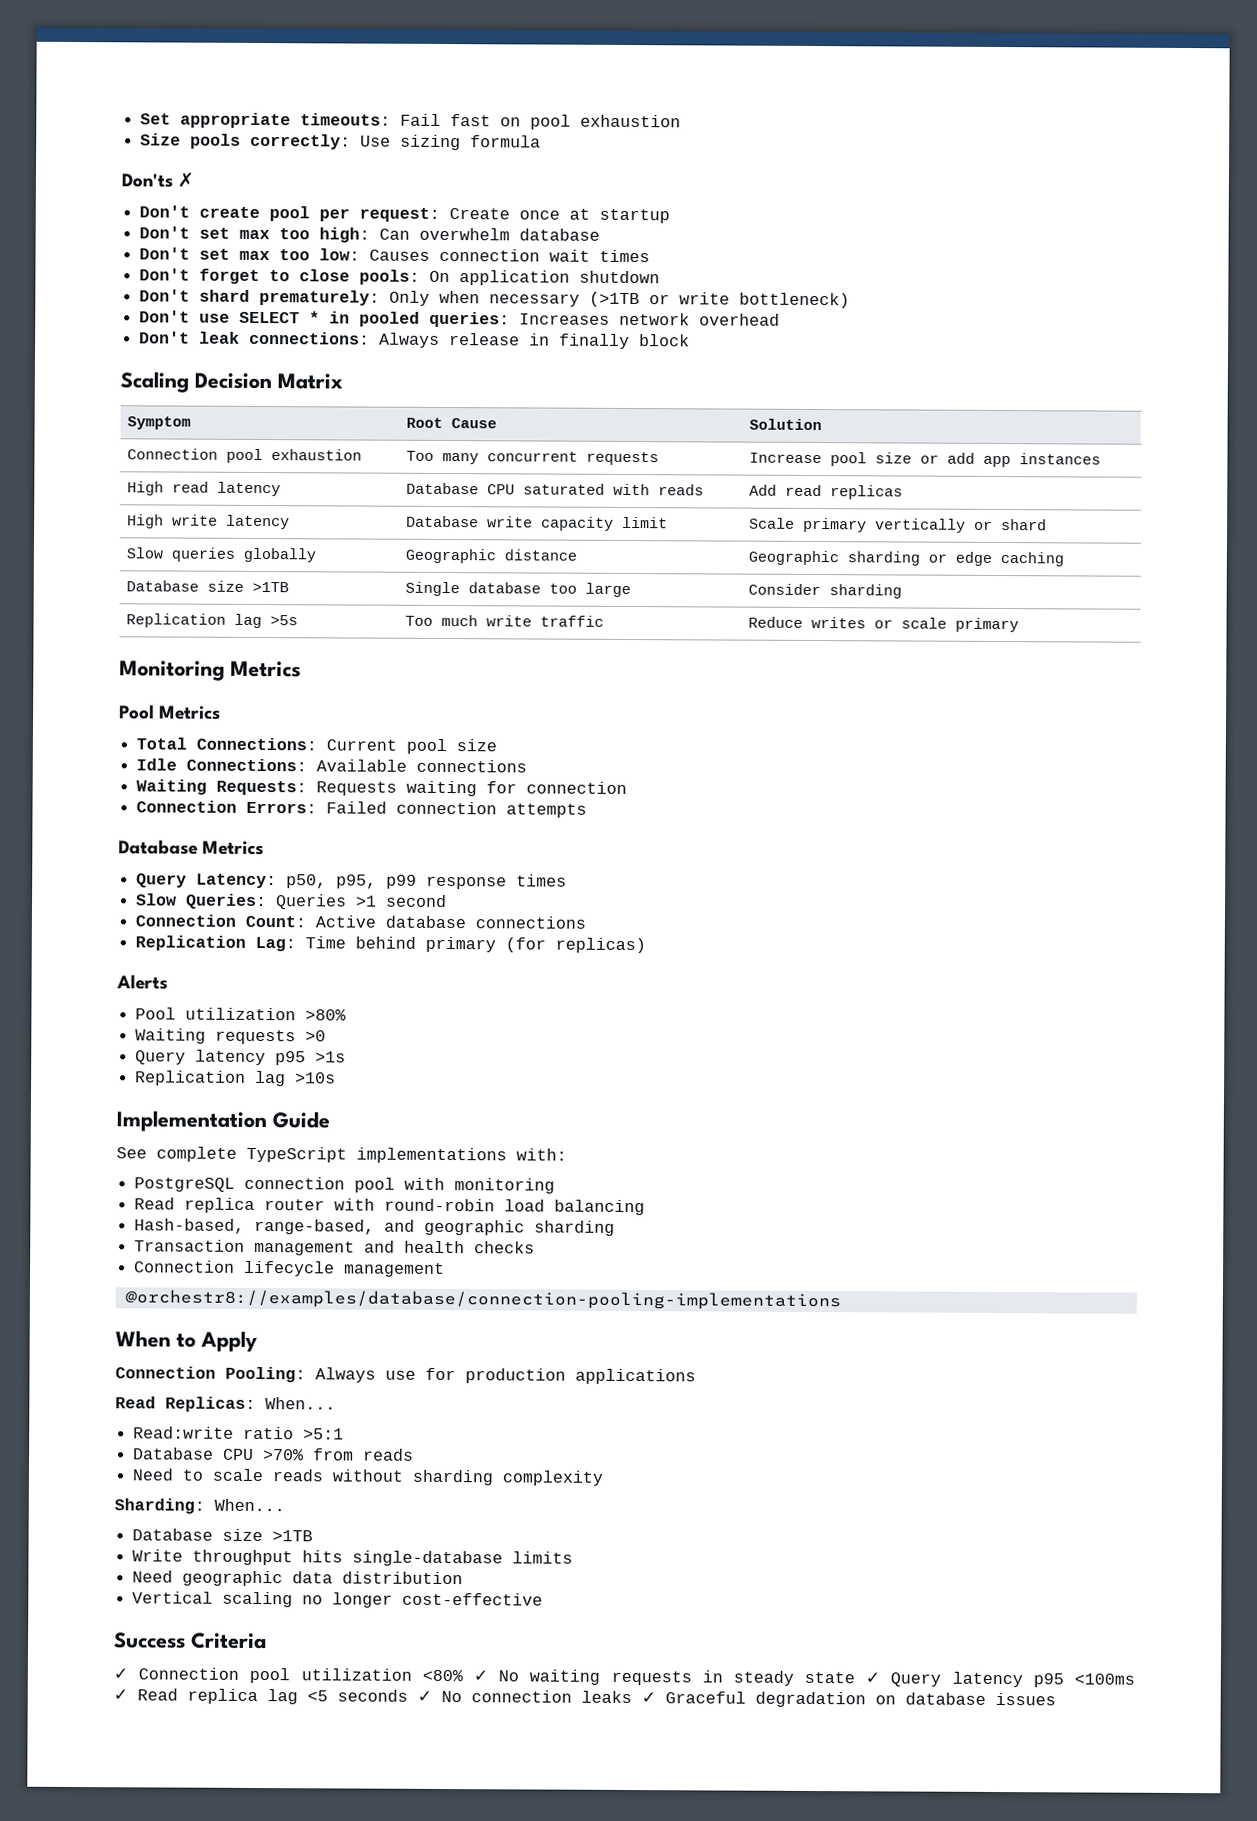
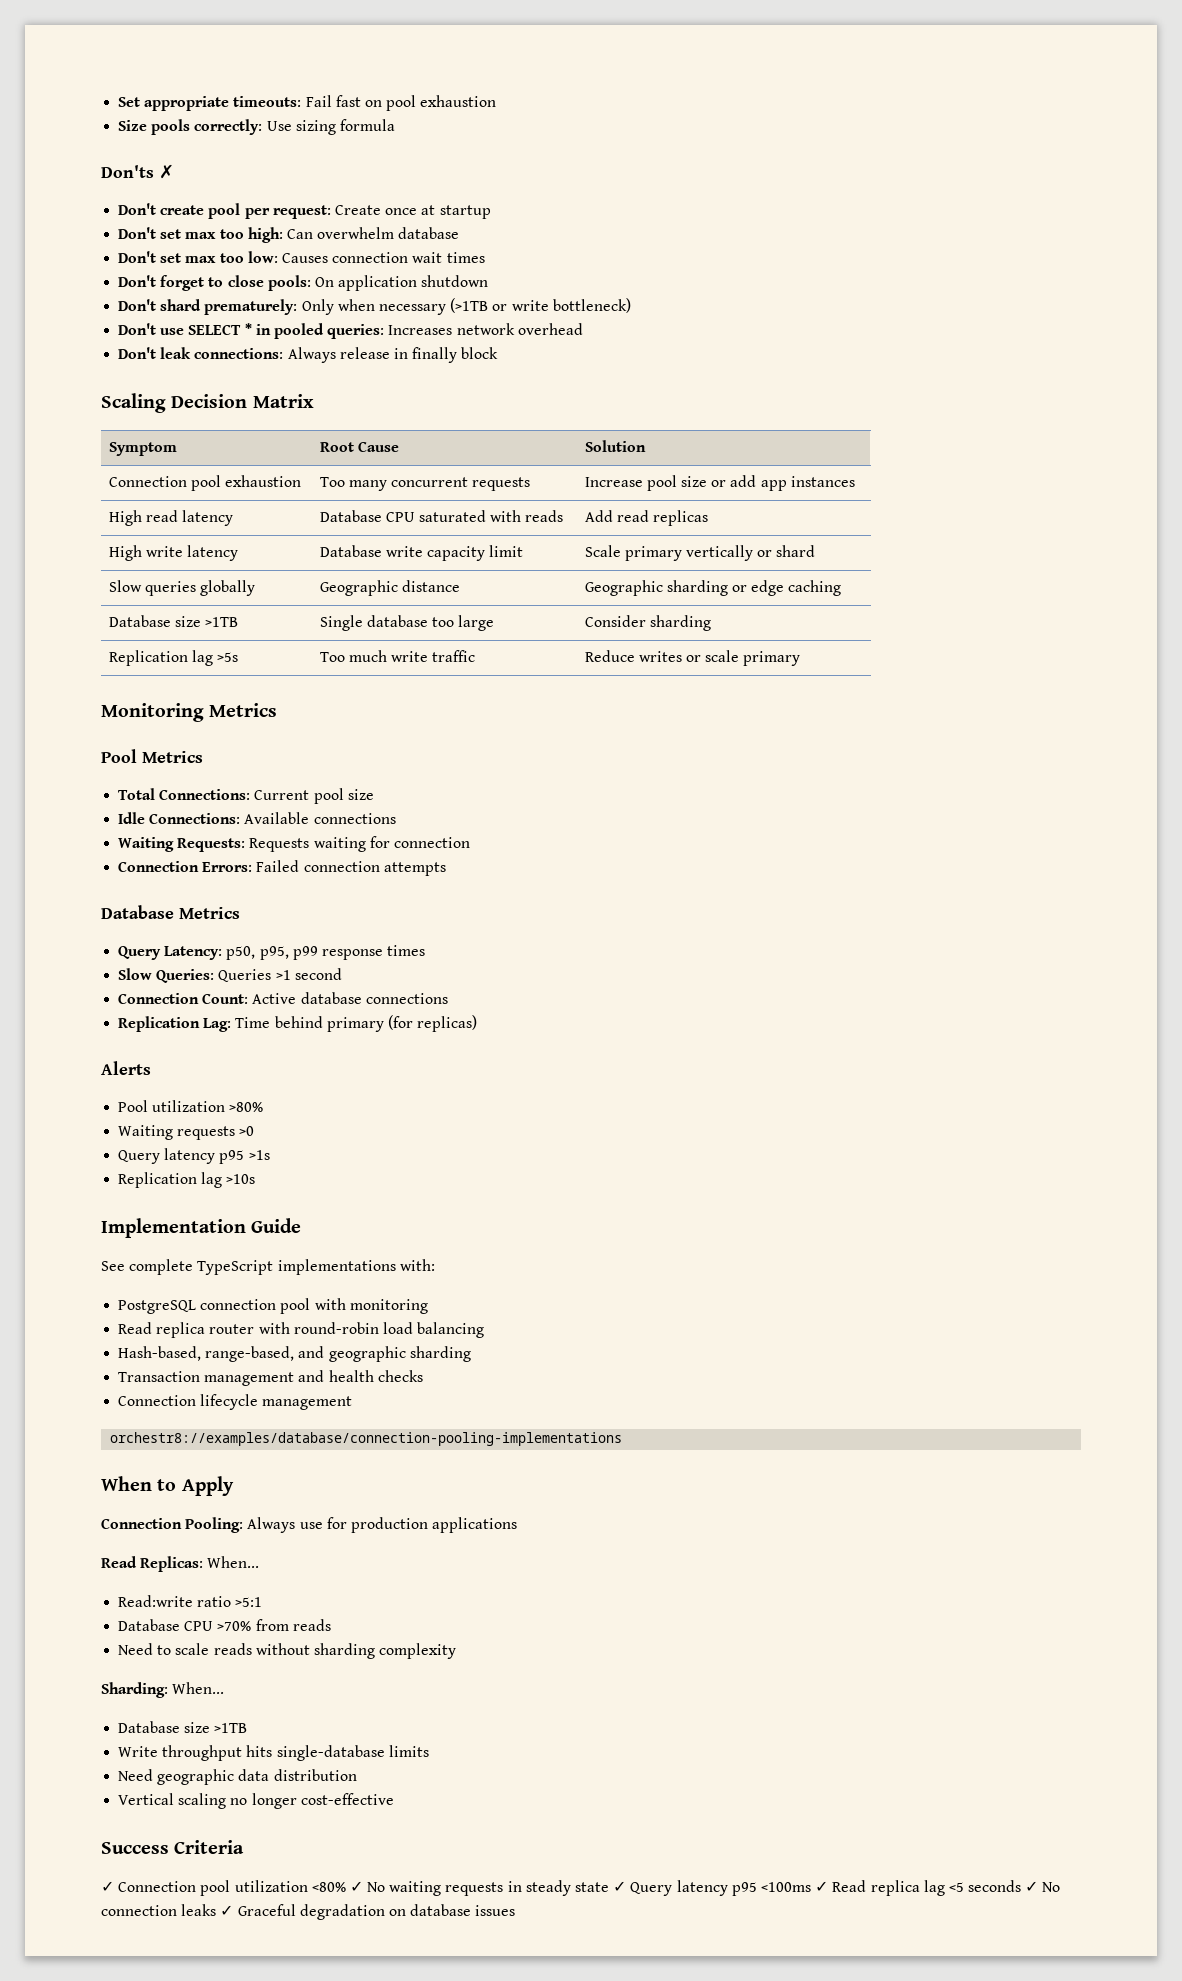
- @orchestr8://examples/database/connection-pooling-implementations
+ orchestr8://examples/database/connection-pooling-implementations

